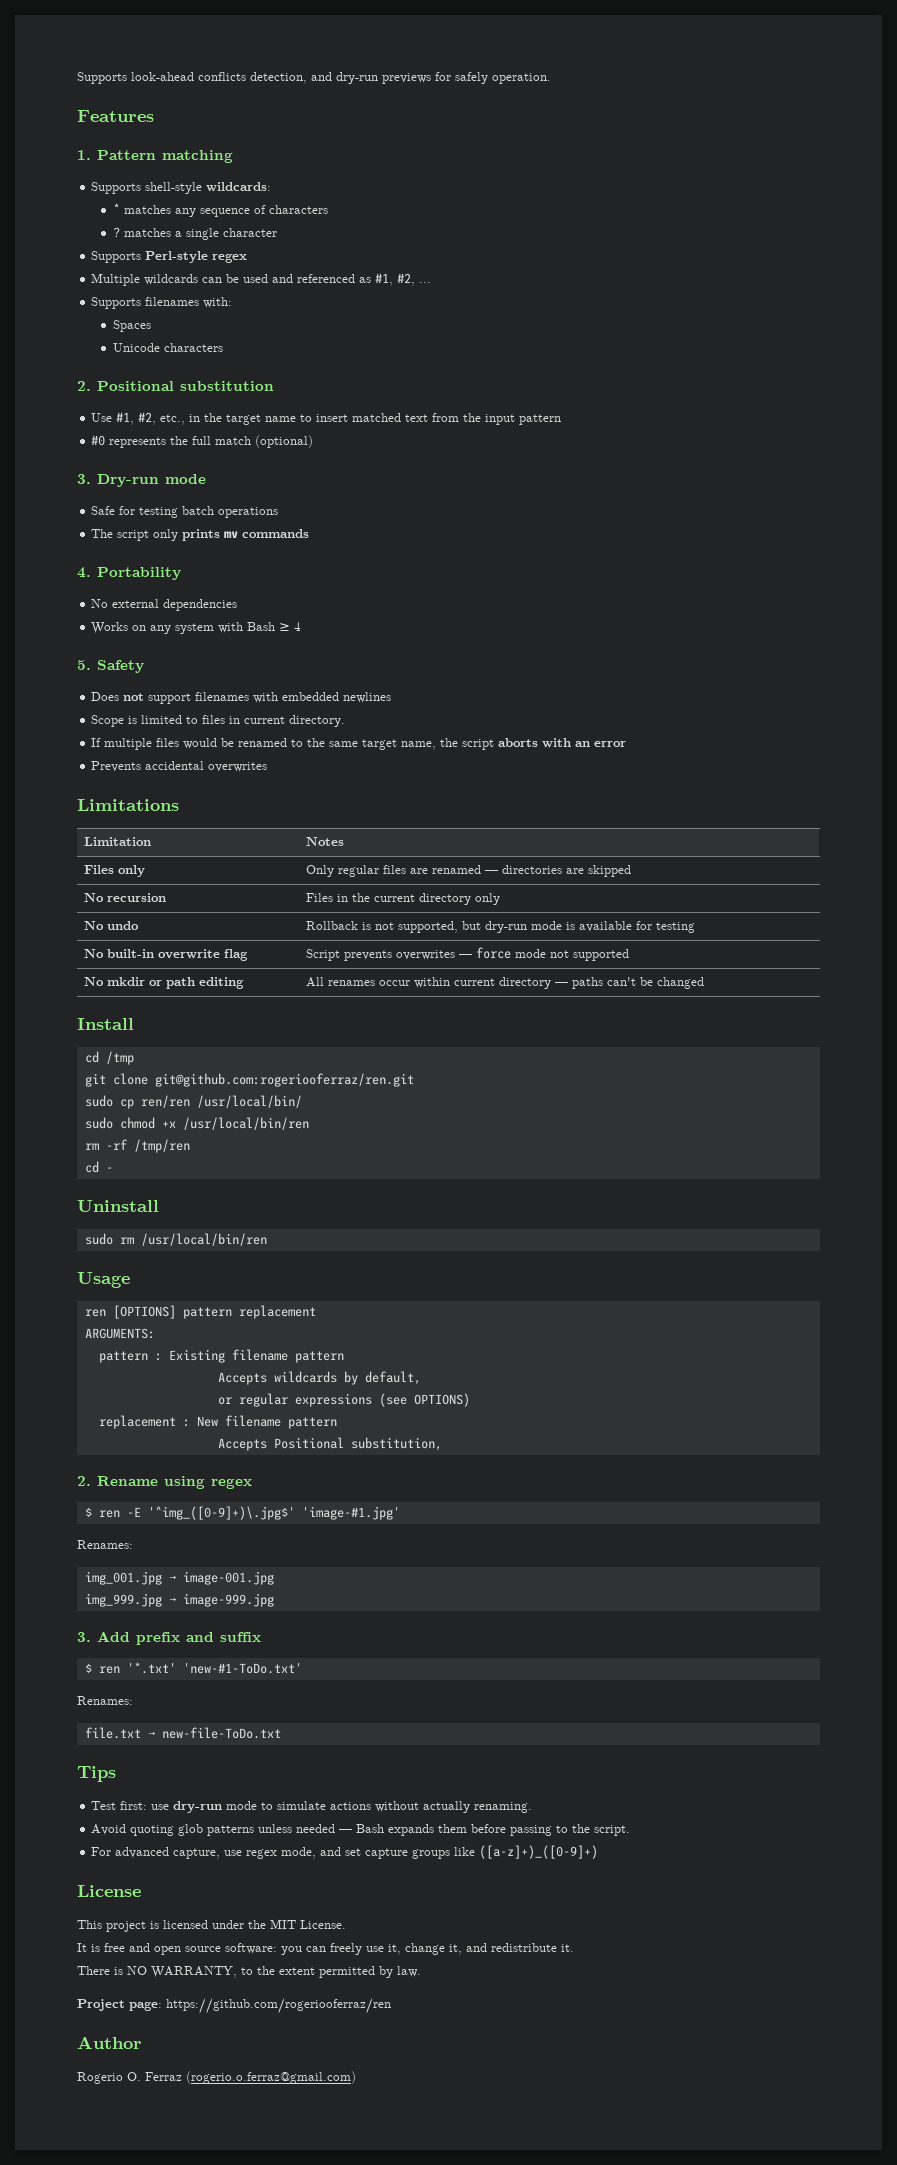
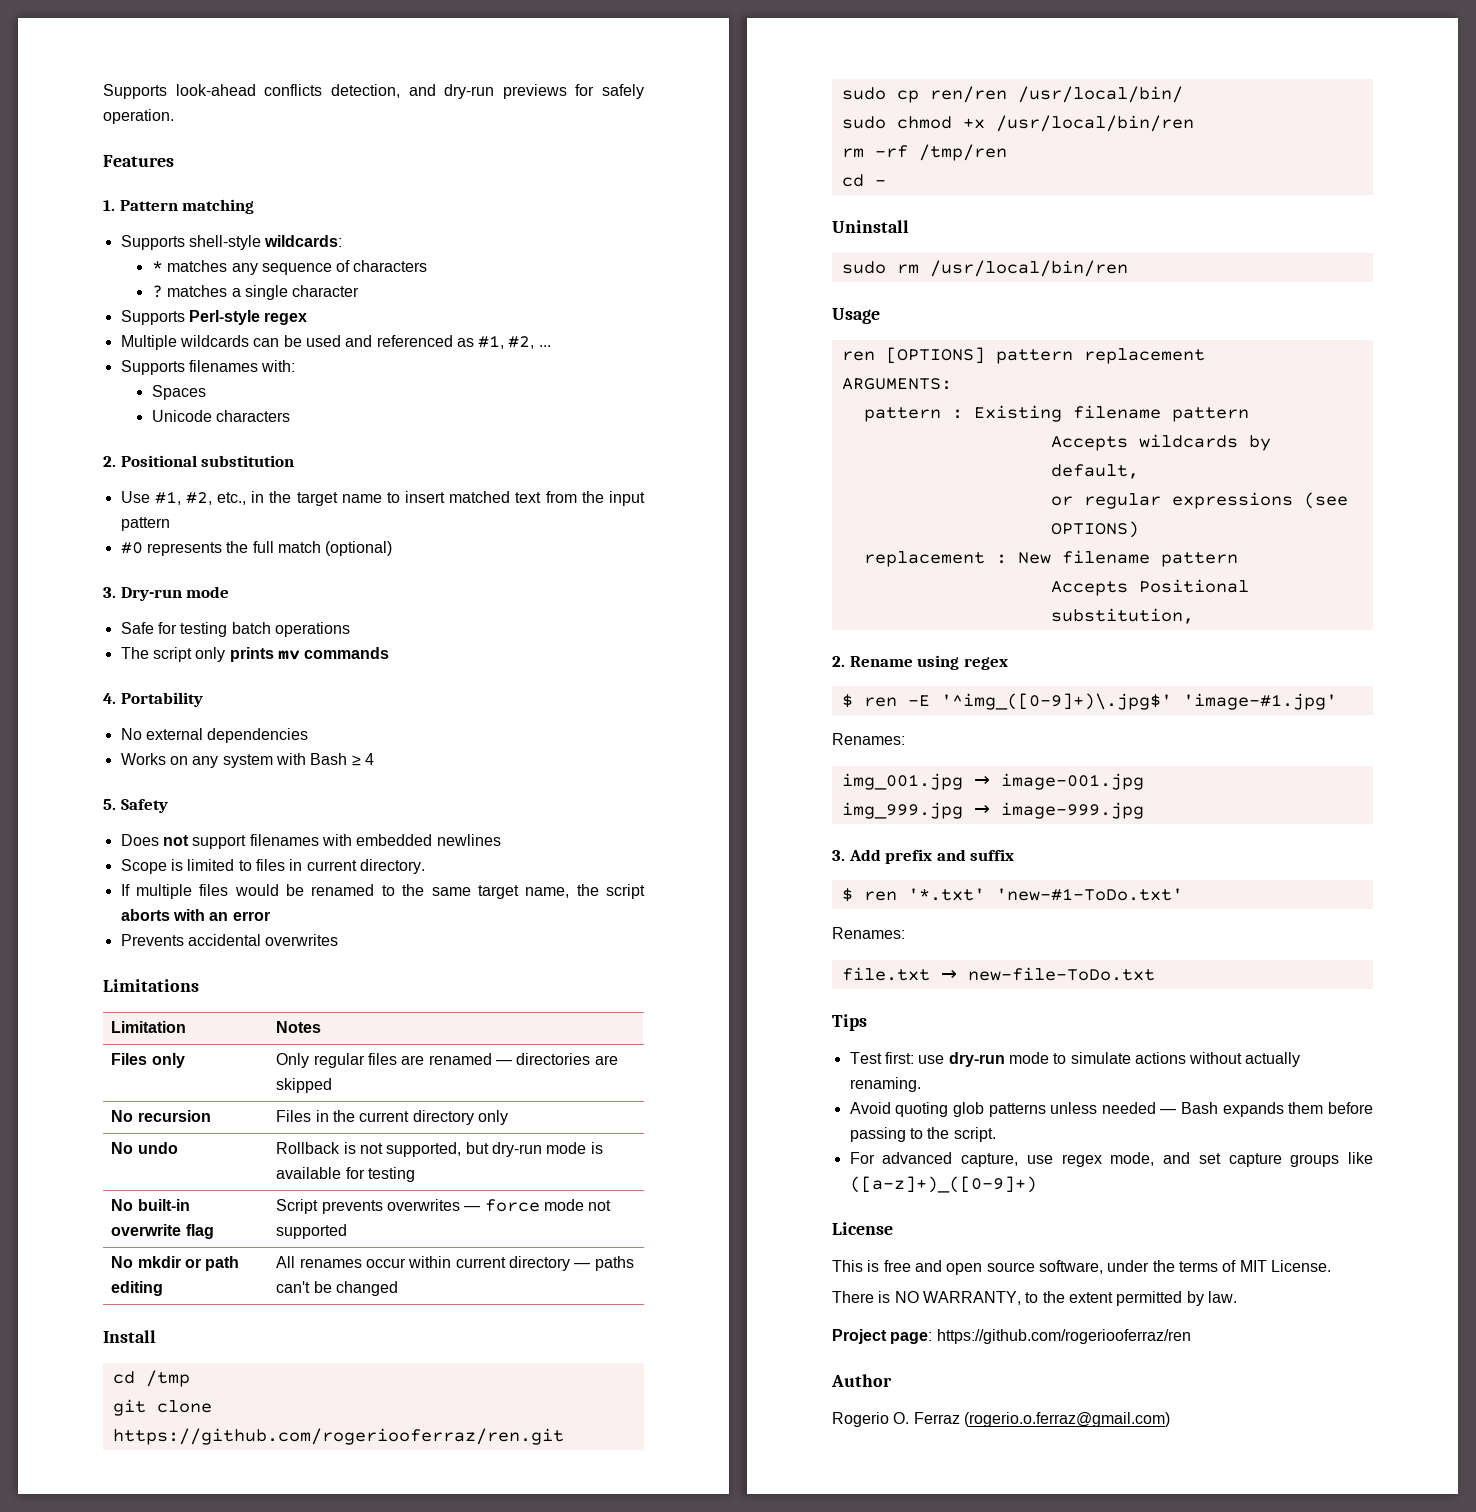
- git clone git@github.com:rogeriooferraz/ren.git
+ git clone https://github.com/rogeriooferraz/ren.git
- This project is licensed under the MIT License.
- It is free and open source software: you can freely use it, change it, and redistribute it.
+ This is free and open source software, under the terms of MIT License.

